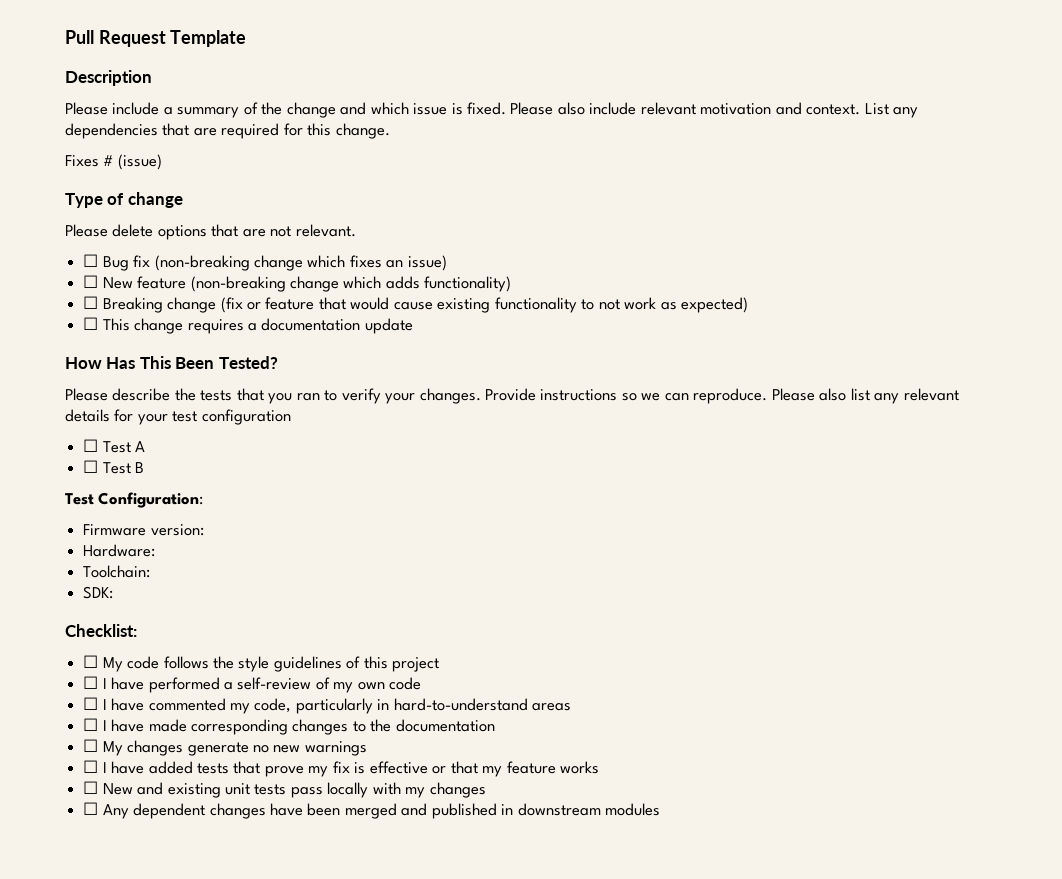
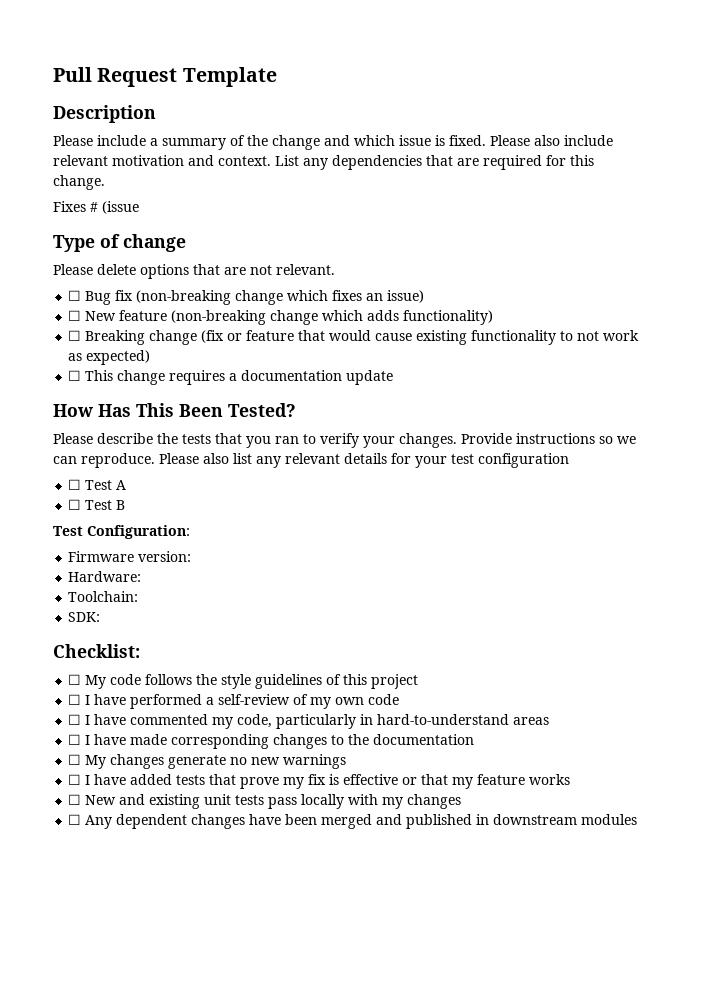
- Fixes # (issue)
+ Fixes # (issue

